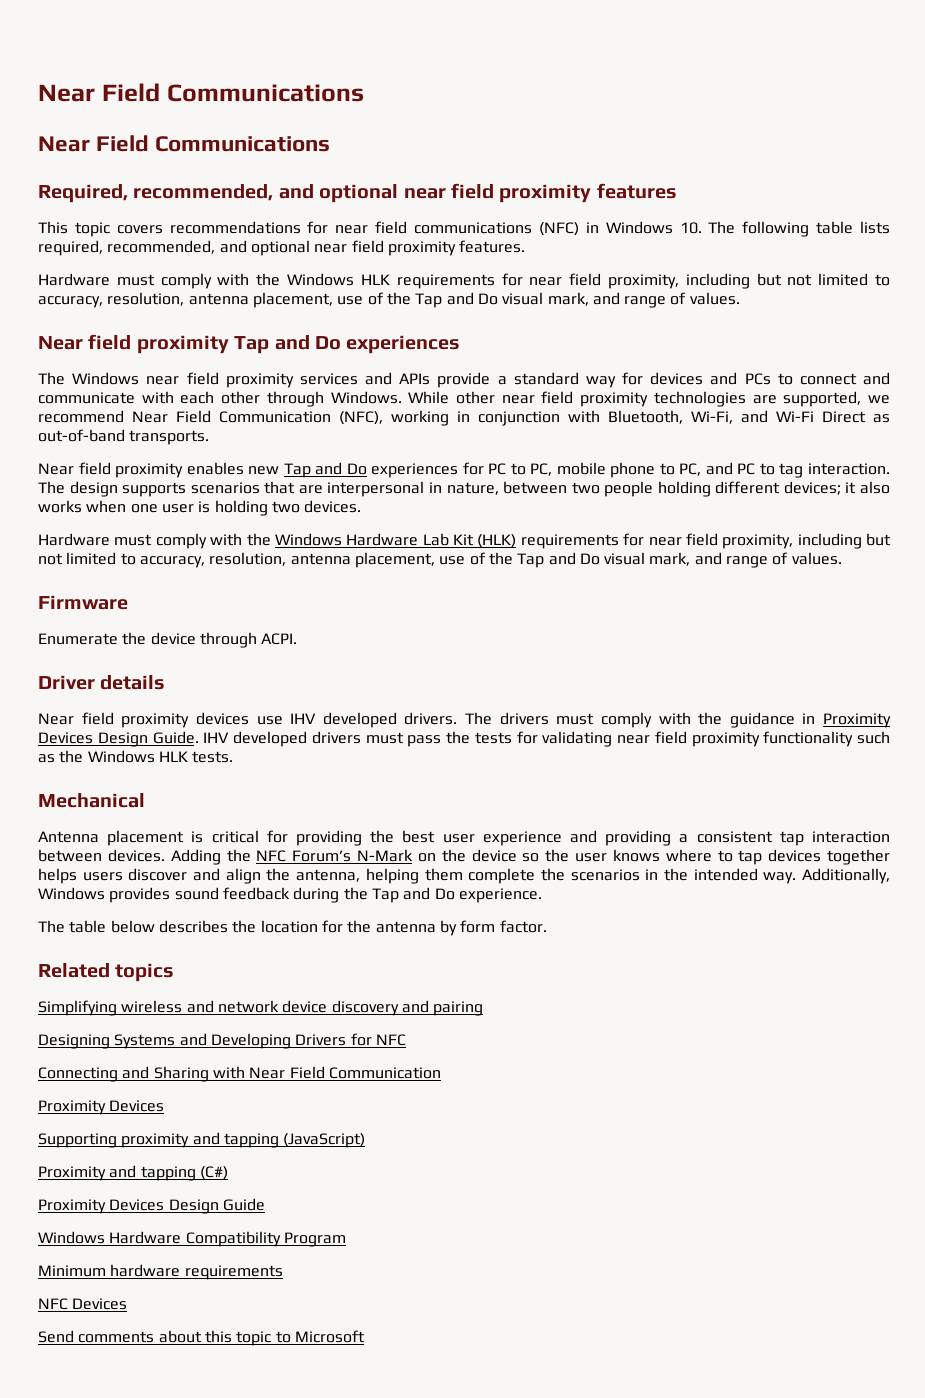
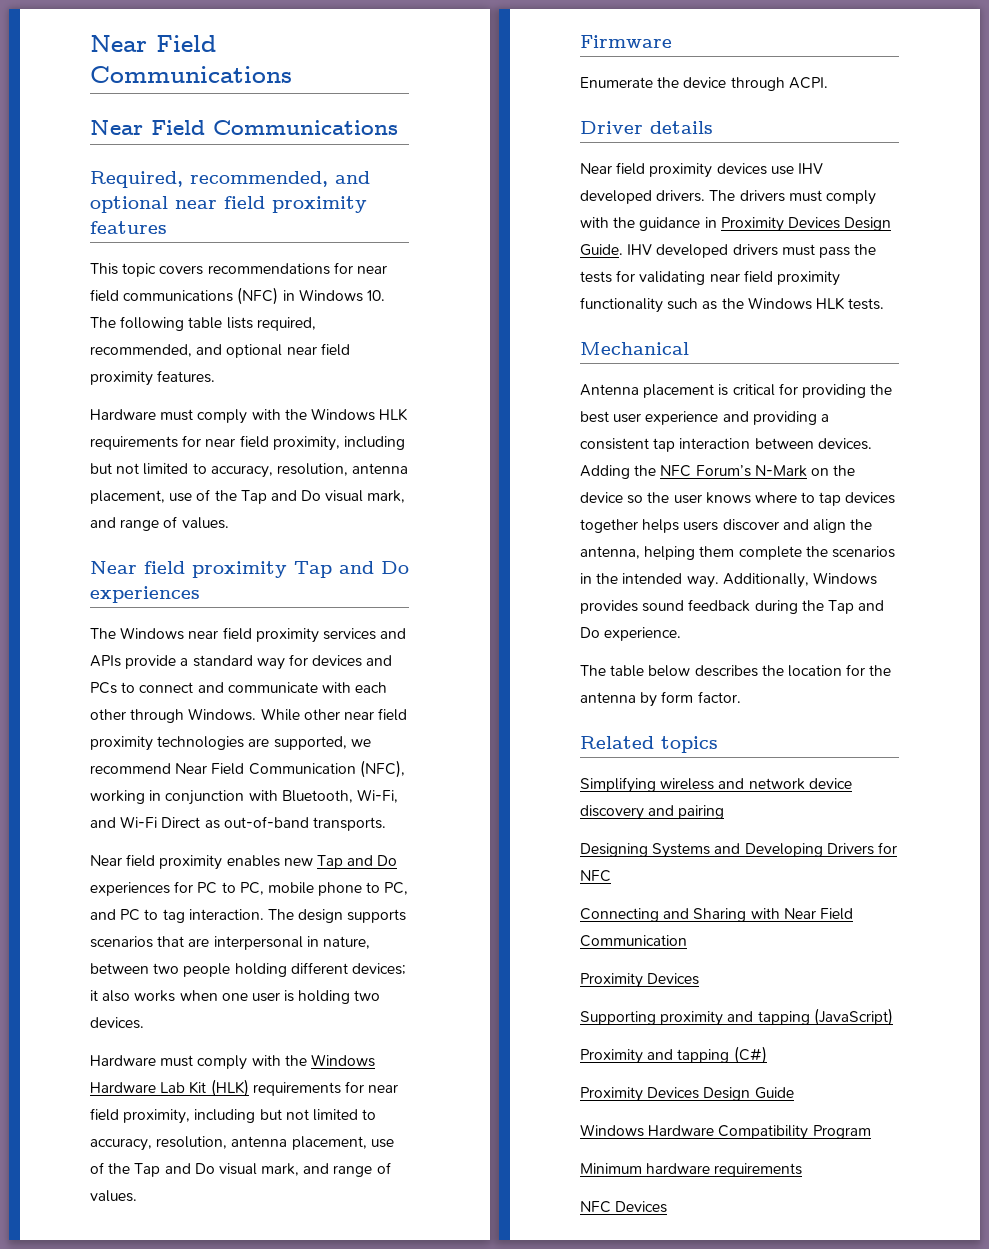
- Send comments about this topic to Microsoft

